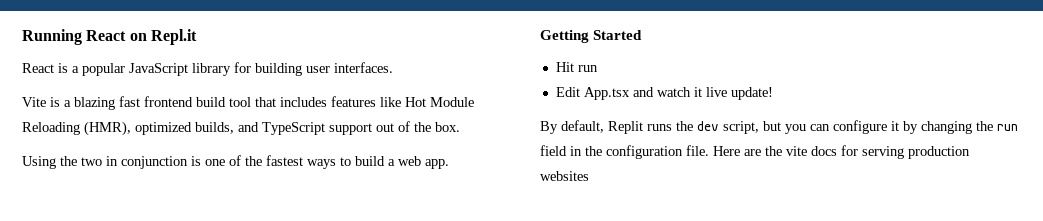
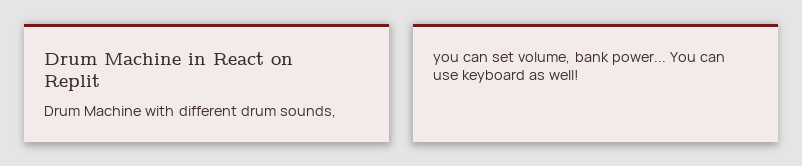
- Running React on Repl.it
- React is a popular JavaScript library for building user interfaces.
- Vite is a blazing fast frontend build tool that includes features like Hot Module Reloading (HMR), optimized builds, and TypeScript support out of the box.
- Using the two in conjunction is one of the fastest ways to build a web app.
- Getting Started
- Hit run
- Edit App.tsx and watch it live update!
- By default, Replit runs the dev script, but you can configure it by changing the run field in the configuration file. Here are the vite docs for serving production websites
+ Drum Machine in React on Replit
+ Drum Machine with different drum sounds, you can set volume, bank power... You can use keyboard as well!

